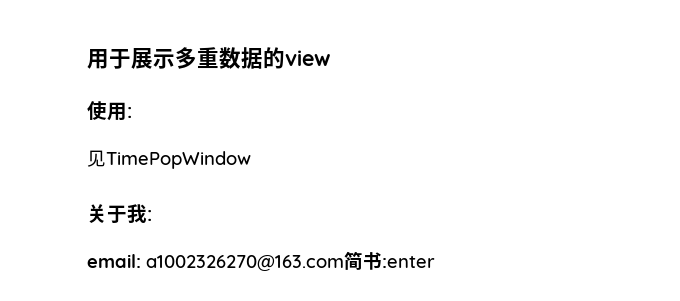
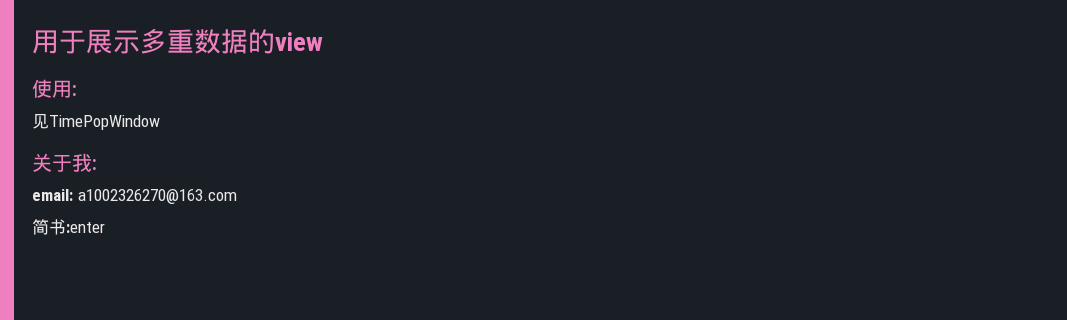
- email: a1002326270@163.com简书:enter
+ email: a1002326270@163.com
+ 简书:enter

